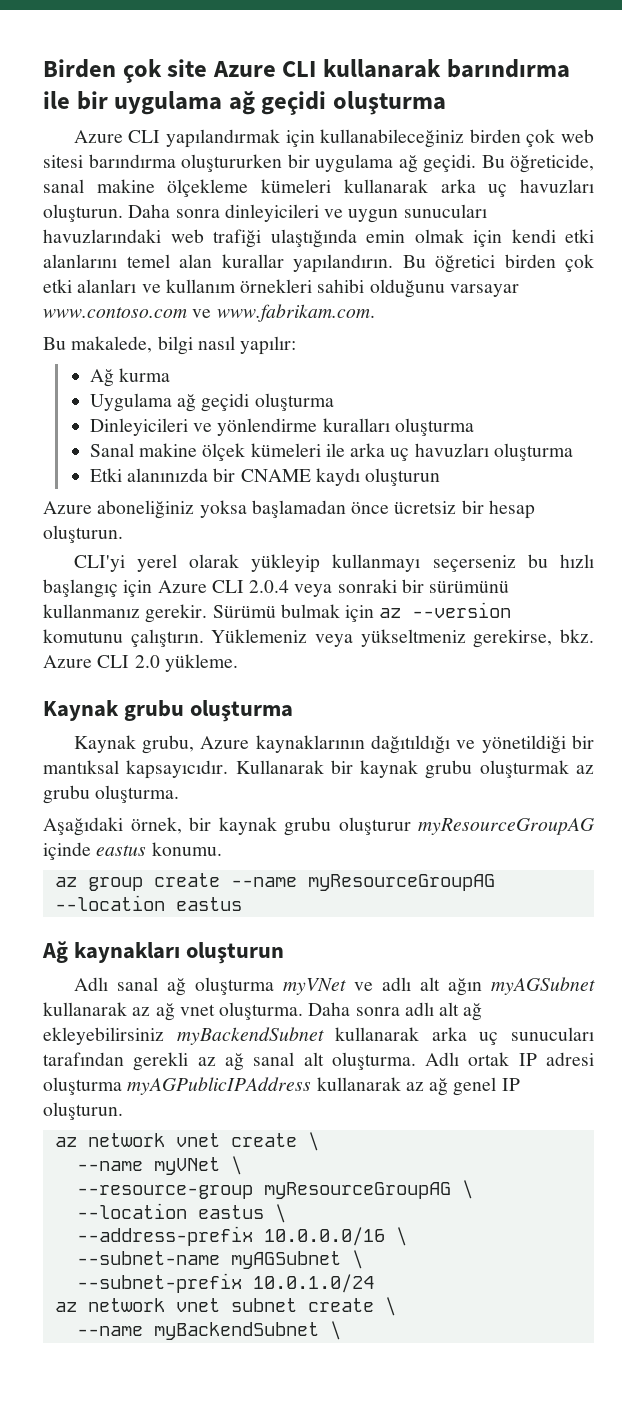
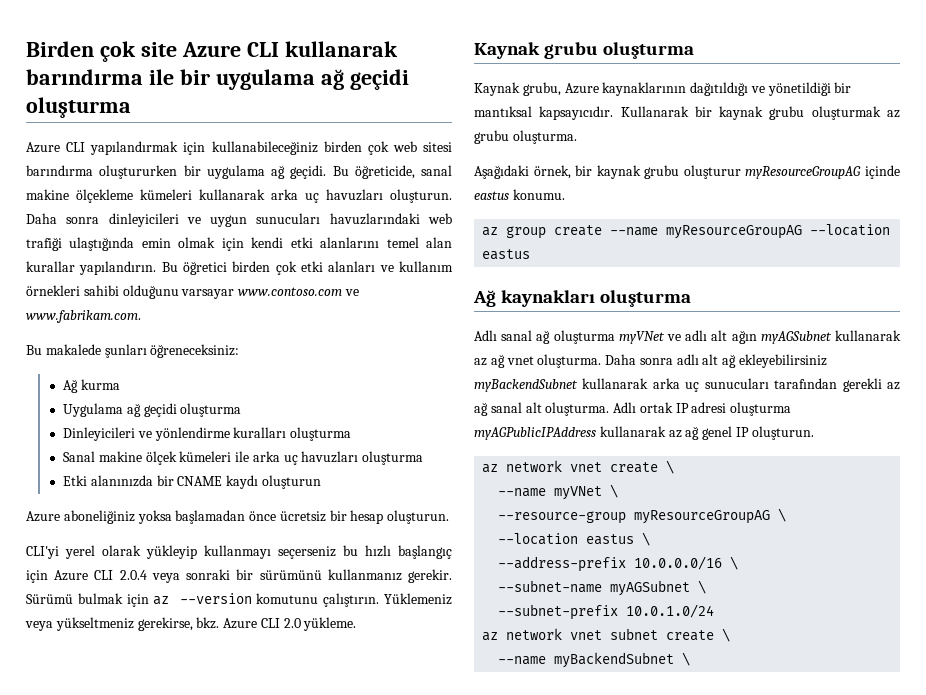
- Bu makalede, bilgi nasıl yapılır:
+ Bu makalede şunları öğreneceksiniz:
- Ağ kaynakları oluşturun
+ Ağ kaynakları oluşturma

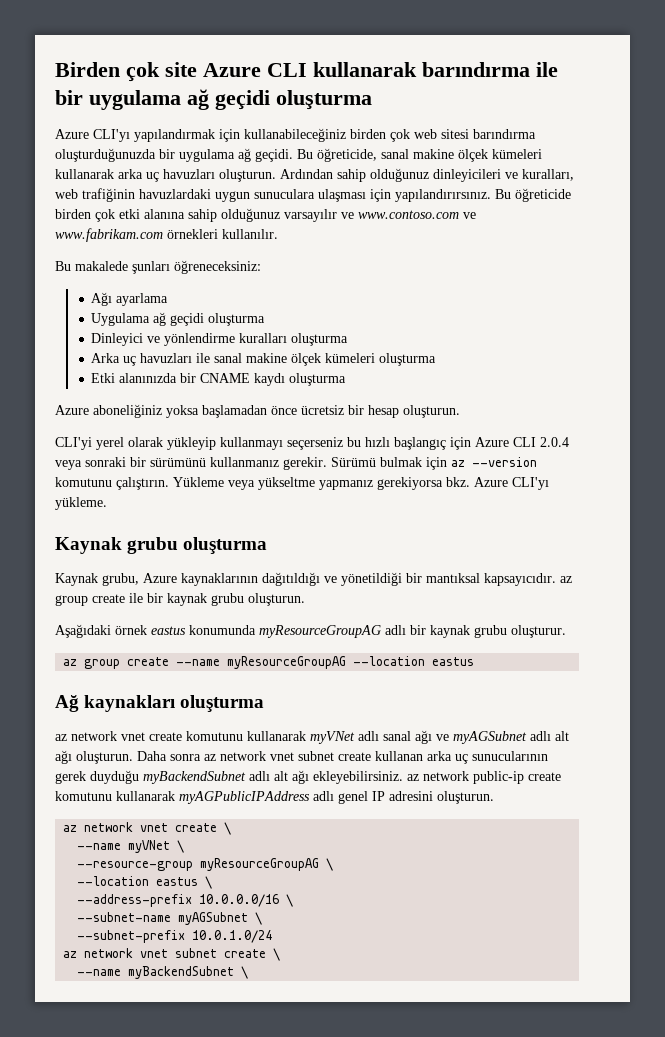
- Azure CLI yapılandırmak için kullanabileceğiniz birden çok web sitesi barındırma oluştururken bir uygulama ağ geçidi.
+ Azure CLI'yı yapılandırmak için kullanabileceğiniz birden çok web sitesi barındırma oluşturduğunuzda bir uygulama ağ geçidi.
- Bu öğreticide, sanal makine ölçekleme kümeleri kullanarak arka uç havuzları oluşturun.
+ Bu öğreticide, sanal makine ölçek kümeleri kullanarak arka uç havuzları oluşturun.
- Daha sonra dinleyicileri ve uygun sunucuları havuzlarındaki web trafiği ulaştığında emin olmak için kendi etki alanlarını temel alan kurallar yapılandırın. Bu öğretici birden çok etki alanları ve kullanım örnekleri sahibi olduğunu varsayar www.contoso.com ve www.fabrikam.com.
+ Ardından sahip olduğunuz dinleyicileri ve kuralları, web trafiğinin havuzlardaki uygun sunuculara ulaşması için yapılandırırsınız. Bu öğreticide birden çok etki alanına sahip olduğunuz varsayılır ve www.contoso.com ve www.fabrikam.com örnekleri kullanılır.
- Ağ kurma
+ Ağı ayarlama
- Dinleyicileri ve yönlendirme kuralları oluşturma
+ Dinleyici ve yönlendirme kuralları oluşturma
- Sanal makine ölçek kümeleri ile arka uç havuzları oluşturma
+ Arka uç havuzları ile sanal makine ölçek kümeleri oluşturma
- Etki alanınızda bir CNAME kaydı oluşturun
+ Etki alanınızda bir CNAME kaydı oluşturma
- Yüklemeniz veya yükseltmeniz gerekirse, bkz. Azure CLI 2.0 yükleme.
+ Yükleme veya yükseltme yapmanız gerekiyorsa bkz. Azure CLI'yı yükleme.
- Kaynak grubu, Azure kaynaklarının dağıtıldığı ve yönetildiği bir mantıksal kapsayıcıdır. Kullanarak bir kaynak grubu oluşturmak az grubu oluşturma.
- Aşağıdaki örnek, bir kaynak grubu oluşturur myResourceGroupAG içinde eastus konumu.
+ Kaynak grubu, Azure kaynaklarının dağıtıldığı ve yönetildiği bir mantıksal kapsayıcıdır. az group create ile bir kaynak grubu oluşturun.
+ Aşağıdaki örnek eastus konumunda myResourceGroupAG adlı bir kaynak grubu oluşturur.
- Adlı sanal ağ oluşturma myVNet ve adlı alt ağın myAGSubnet kullanarak az ağ vnet oluşturma. Daha sonra adlı alt ağ ekleyebilirsiniz myBackendSubnet kullanarak arka uç sunucuları tarafından gerekli az ağ sanal alt oluşturma. Adlı ortak IP adresi oluşturma myAGPublicIPAddress kullanarak az ağ genel IP oluşturun.
+ az network vnet create komutunu kullanarak myVNet adlı sanal ağı ve myAGSubnet adlı alt ağı oluşturun. Daha sonra az network vnet subnet create kullanan arka uç sunucularının gerek duyduğu myBackendSubnet adlı alt ağı ekleyebilirsiniz. az network public-ip create komutunu kullanarak myAGPublicIPAddress adlı genel IP adresini oluşturun.

